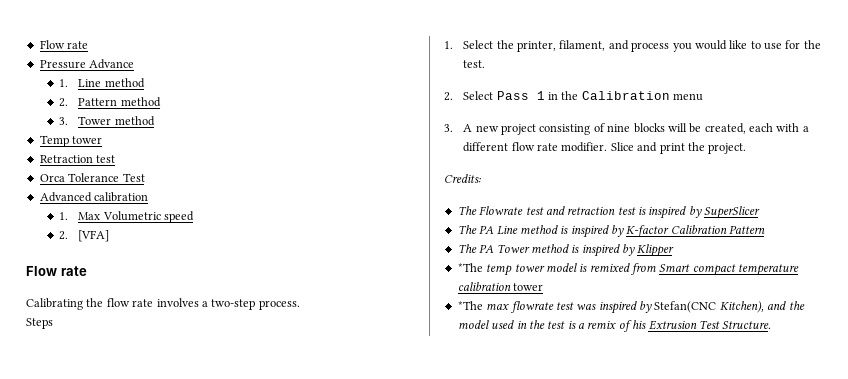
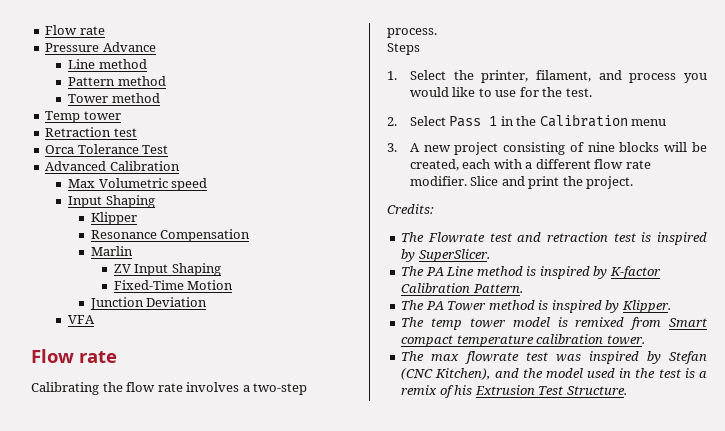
  Pressure Advance
- 1. Line method
+ Line method
- 2. Pattern method
- 3. Tower method
+ Pattern method
+ Tower method
- Advanced calibration
- 1. Max Volumetric speed
- 2. [VFA]
+ Advanced Calibration
+ Max Volumetric speed
+ Input Shaping
+ Klipper
+ Resonance Compensation
+ Marlin
+ ZV Input Shaping
+ Fixed-Time Motion
+ Junction Deviation
+ VFA
- The Flowrate test and retraction test is inspired by SuperSlicer
+ The Flowrate test and retraction test is inspired by SuperSlicer.
- The PA Line method is inspired by K-factor Calibration Pattern
+ The PA Line method is inspired by K-factor Calibration Pattern.
- The PA Tower method is inspired by Klipper
- *The temp tower model is remixed from Smart compact temperature calibration tower
- *The max flowrate test was inspired by Stefan(CNC Kitchen), and the model used in the test is a remix of his Extrusion Test Structure.
+ The PA Tower method is inspired by Klipper.
+ The temp tower model is remixed from Smart compact temperature calibration tower.
+ The max flowrate test was inspired by Stefan (CNC Kitchen), and the model used in the test is a remix of his Extrusion Test Structure.

